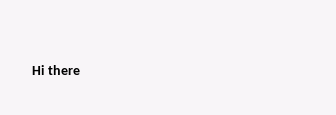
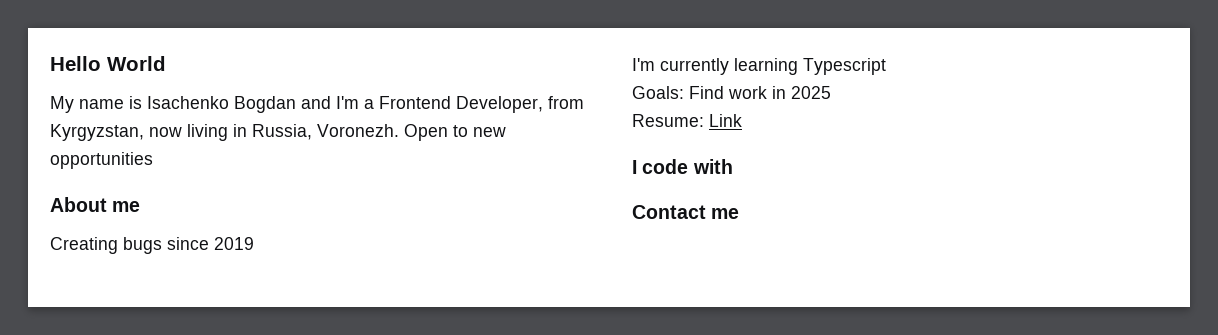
- Hi there
+ Hello World
+ My name is Isachenko Bogdan and I'm a Frontend Developer, from Kyrgyzstan, now living in Russia, Voronezh. Open to new opportunities
+ About me
+ Creating bugs since 2019
+ I'm currently learning Typescript
+ Goals: Find work in 2025
+ Resume: Link
+ I code with
+ Contact me

